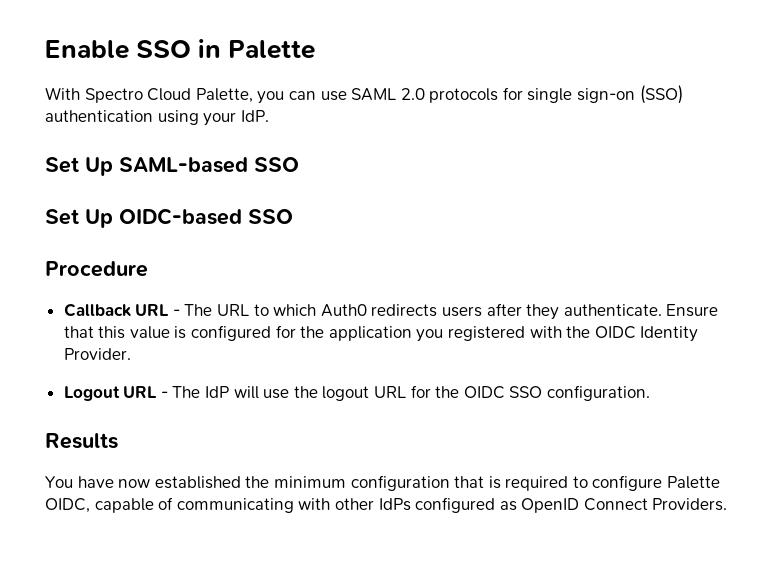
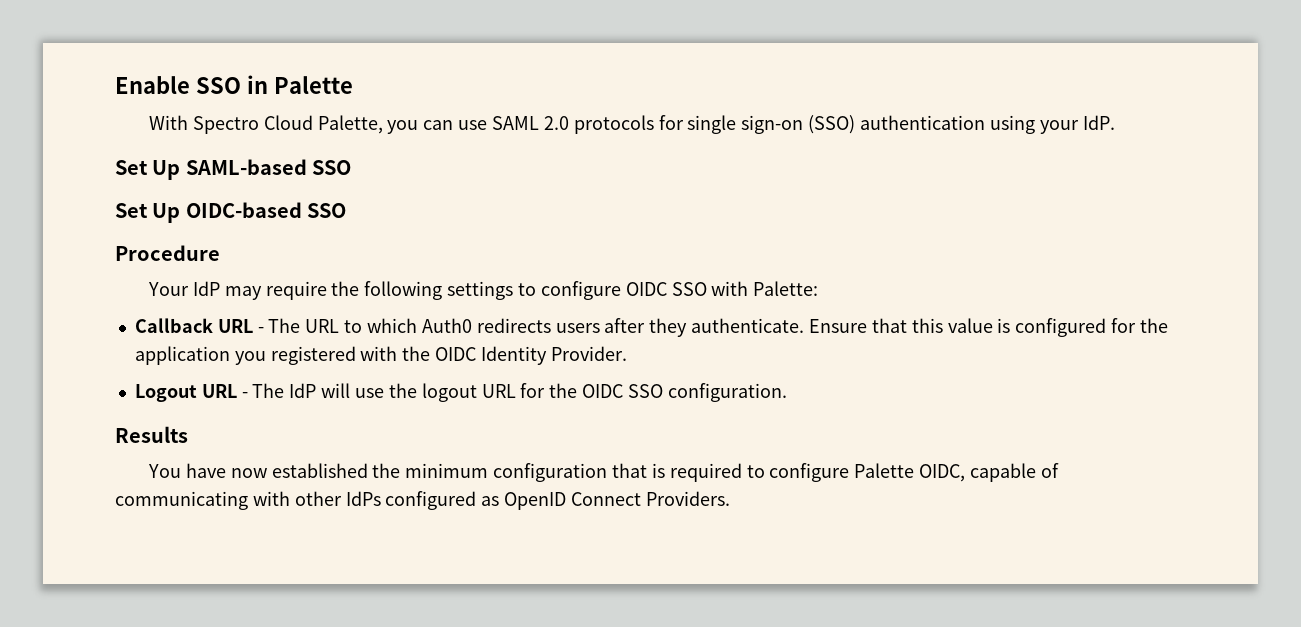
+ Your IdP may require the following settings to configure OIDC SSO with Palette:

